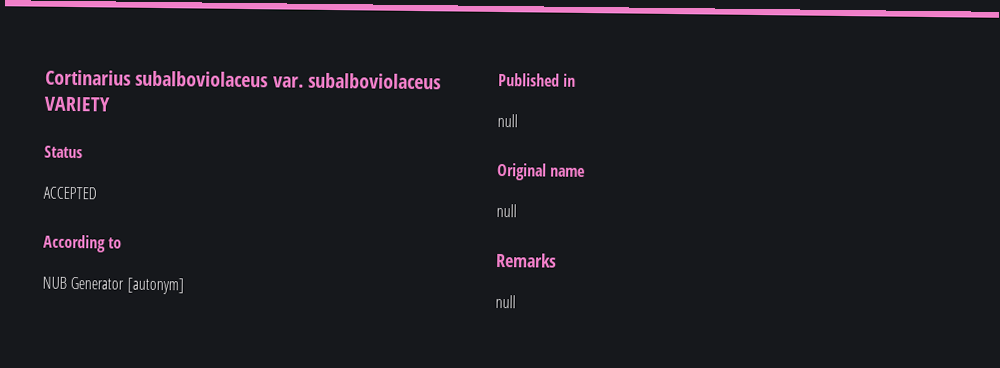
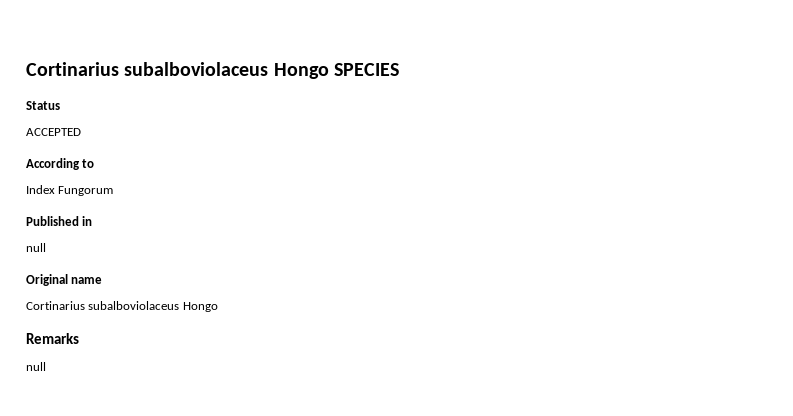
- Cortinarius subalboviolaceus var. subalboviolaceus VARIETY
+ Cortinarius subalboviolaceus Hongo SPECIES
- NUB Generator [autonym]
+ Index Fungorum
  Original name
- null
+ Cortinarius subalboviolaceus Hongo

